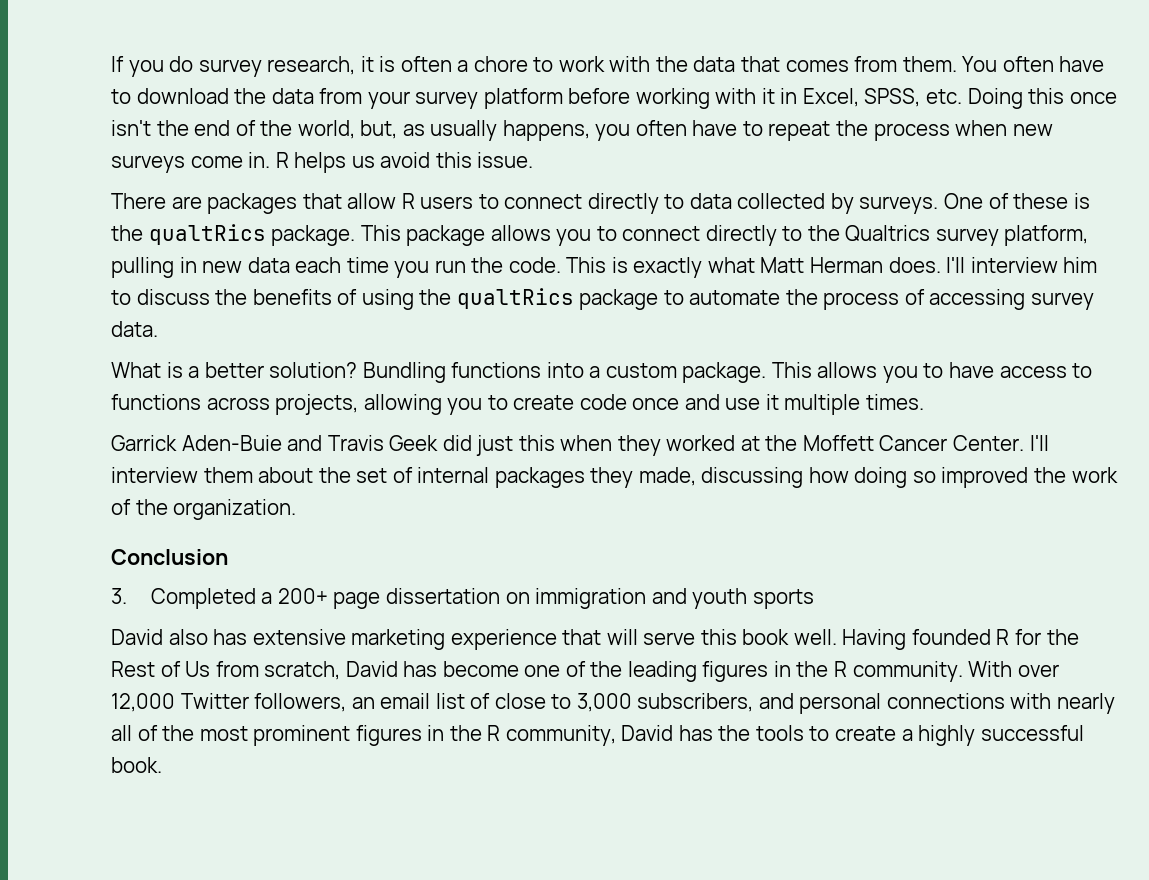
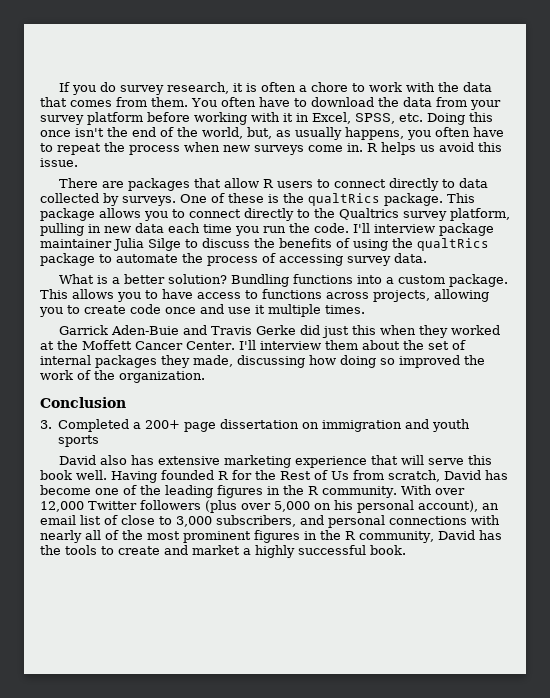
- This is exactly what Matt Herman does. I'll interview him to discuss the benefits of using the qualtRics package to automate the process of accessing survey data.
+ I'll interview package maintainer Julia Silge to discuss the benefits of using the qualtRics package to automate the process of accessing survey data.
- Garrick Aden-Buie and Travis Geek did just this when they worked at the Moffett Cancer Center.
+ Garrick Aden-Buie and Travis Gerke did just this when they worked at the Moffett Cancer Center.
- With over 12,000 Twitter followers, an email list of close to 3,000 subscribers, and personal connections with nearly all of the most prominent figures in the R community, David has the tools to create a highly successful book.
+ With over 12,000 Twitter followers (plus over 5,000 on his personal account), an email list of close to 3,000 subscribers, and personal connections with nearly all of the most prominent figures in the R community, David has the tools to create and market a highly successful book.

